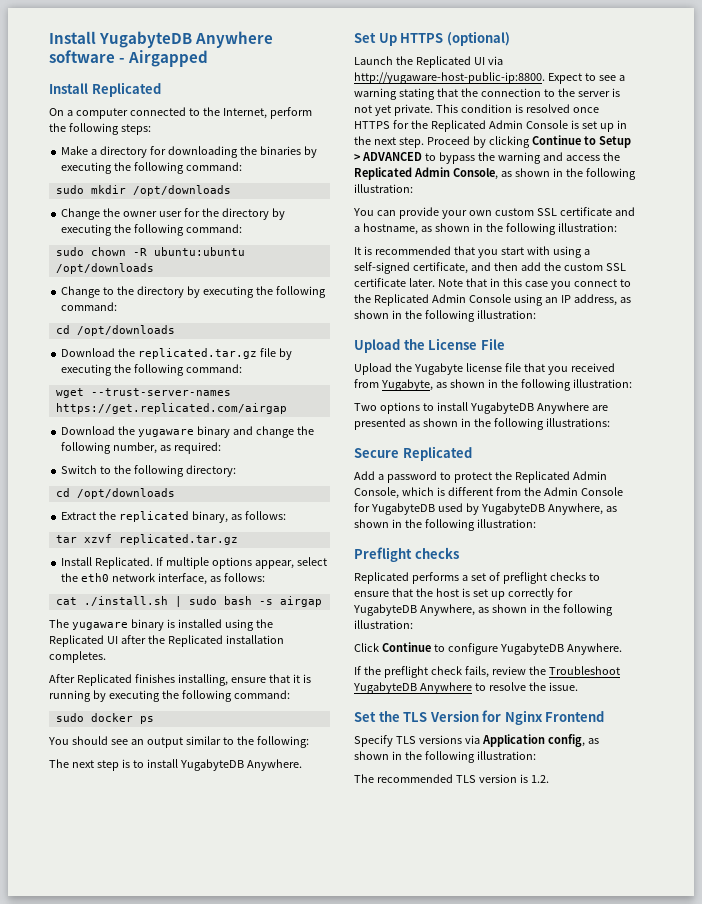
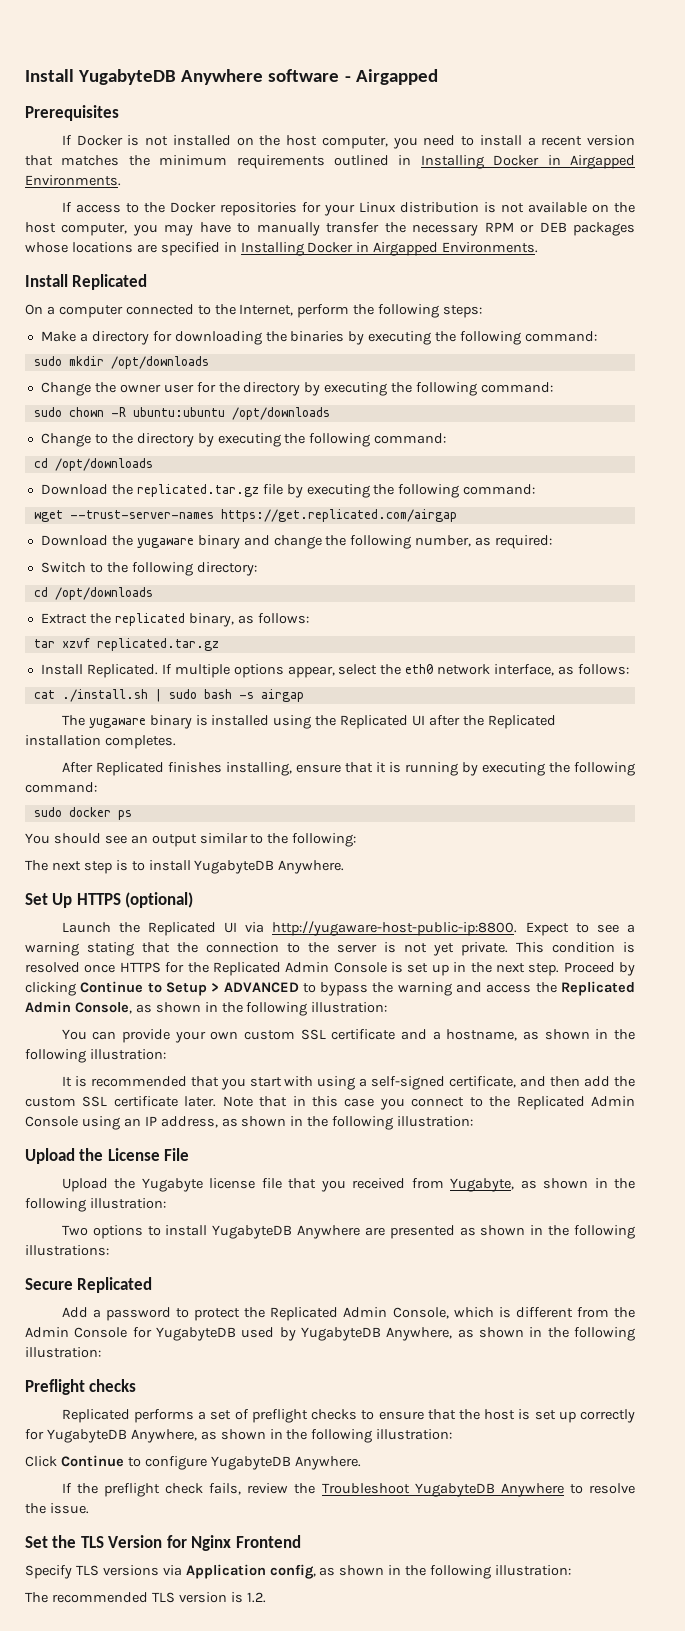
+ Prerequisites
+ If Docker is not installed on the host computer, you need to install a recent version that matches the minimum requirements outlined in Installing Docker in Airgapped Environments.
+ If access to the Docker repositories for your Linux distribution is not available on the host computer, you may have to manually transfer the necessary RPM or DEB packages whose locations are specified in Installing Docker in Airgapped Environments.

